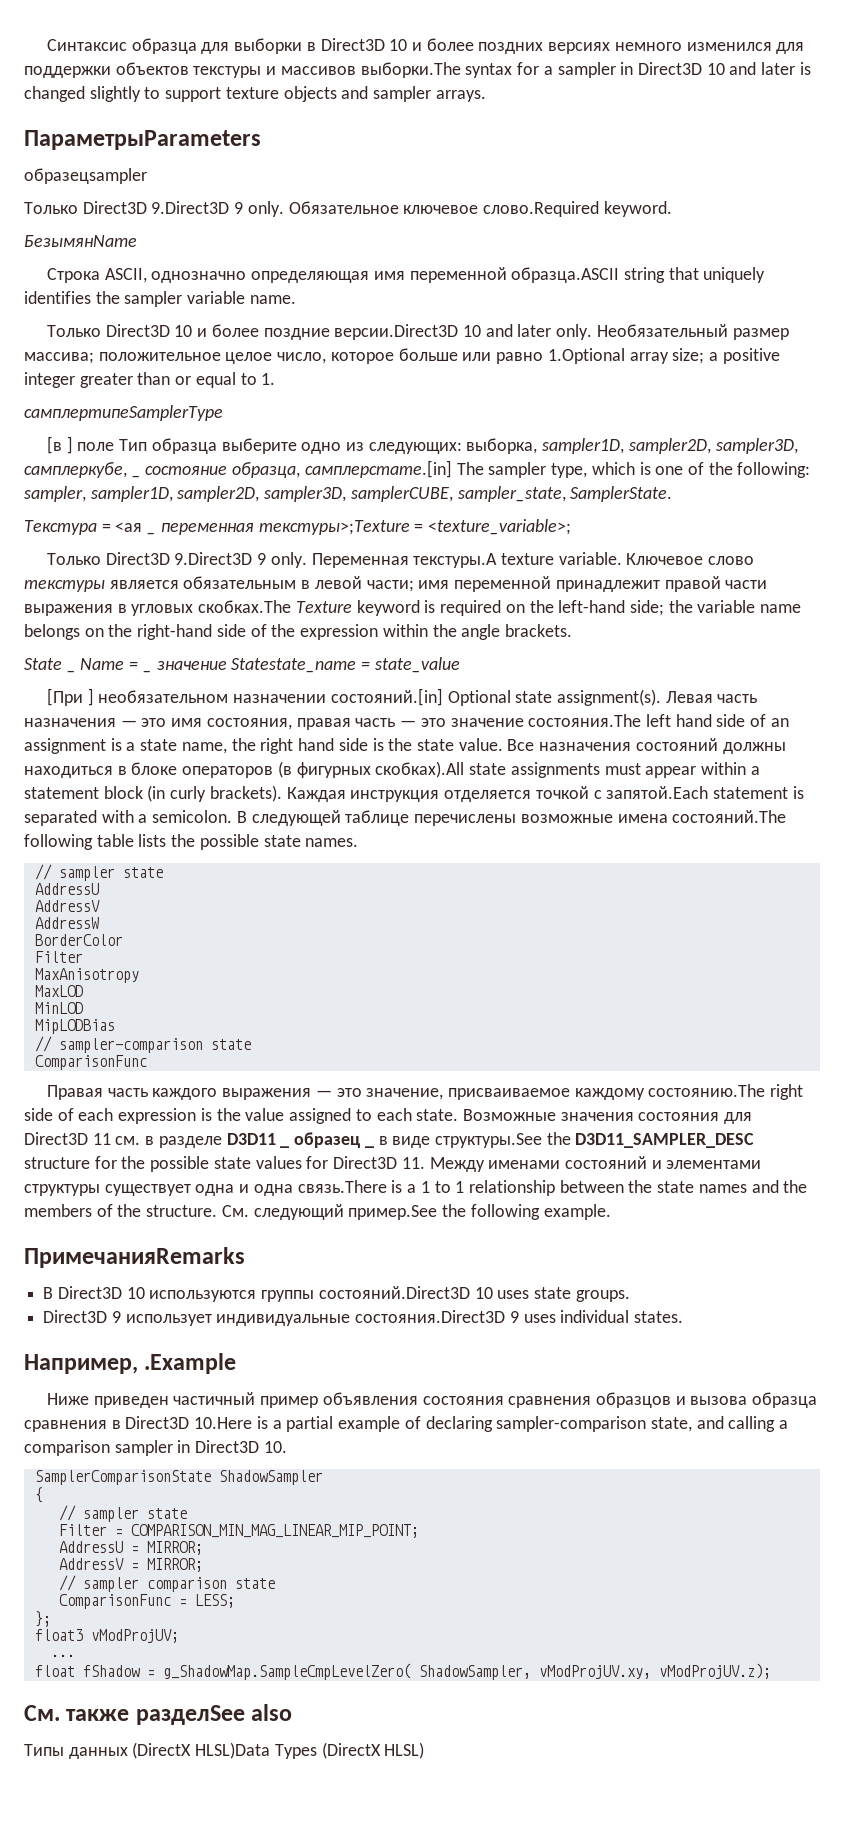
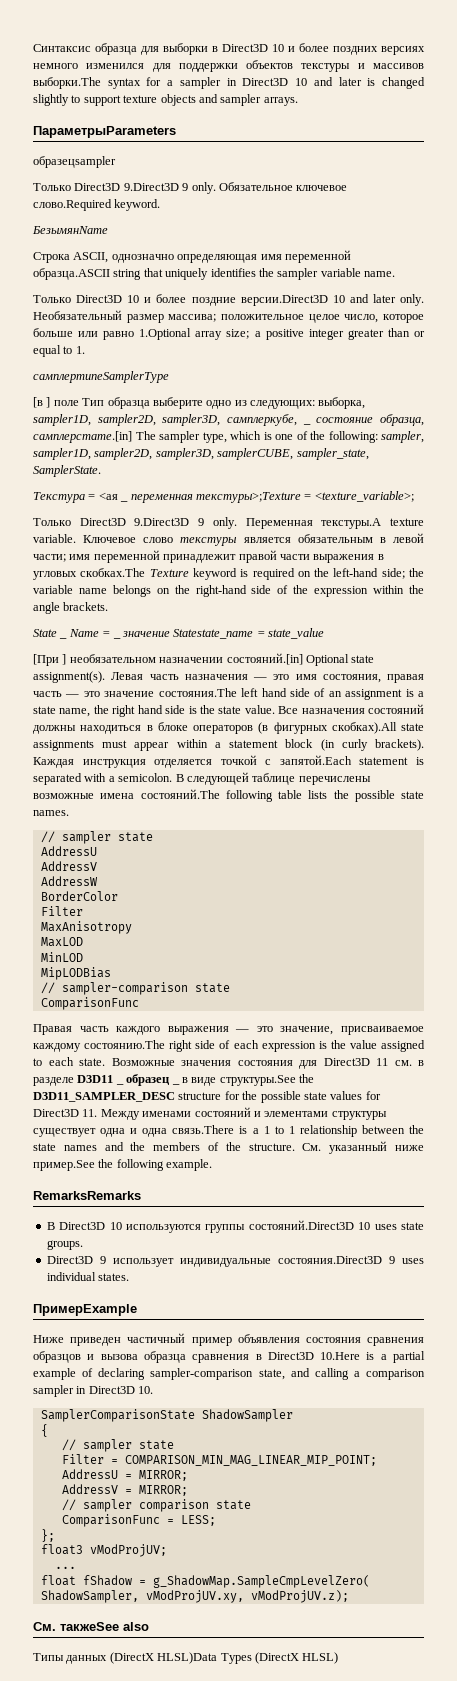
- См. следующий пример.See the following example.
+ См. указанный ниже пример.See the following example.
- ПримечанияRemarks
+ RemarksRemarks
- Например, .Example
+ ПримерExample
- См. также разделSee also
+ См. такжеSee also

